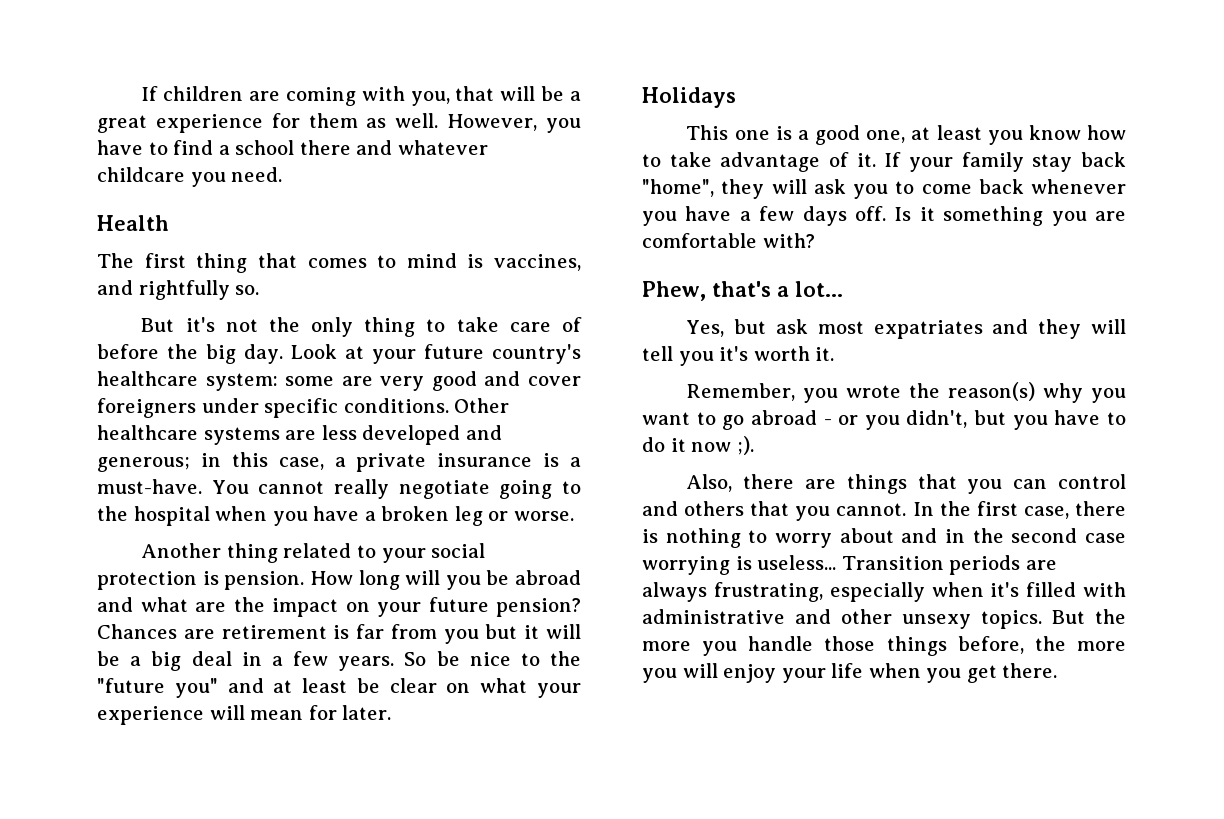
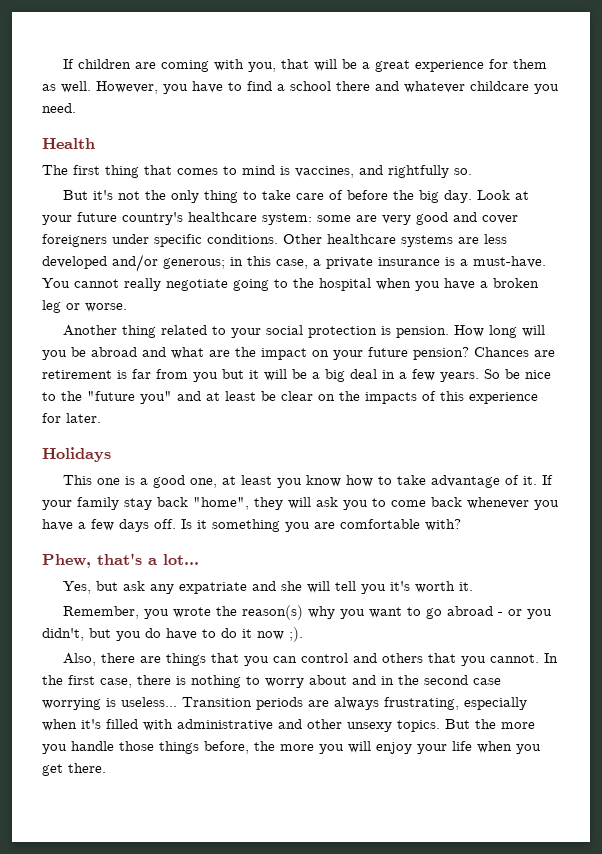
- Other healthcare systems are less developed and generous; in this case, a private insurance is a must-have.
+ Other healthcare systems are less developed and/or generous; in this case, a private insurance is a must-have.
- So be nice to the "future you" and at least be clear on what your experience will mean for later.
+ So be nice to the "future you" and at least be clear on the impacts of this experience for later.
- Yes, but ask most expatriates and they will tell you it's worth it.
+ Yes, but ask any expatriate and she will tell you it's worth it.
- Remember, you wrote the reason(s) why you want to go abroad - or you didn't, but you have to do it now ;).
+ Remember, you wrote the reason(s) why you want to go abroad - or you didn't, but you do have to do it now ;).

